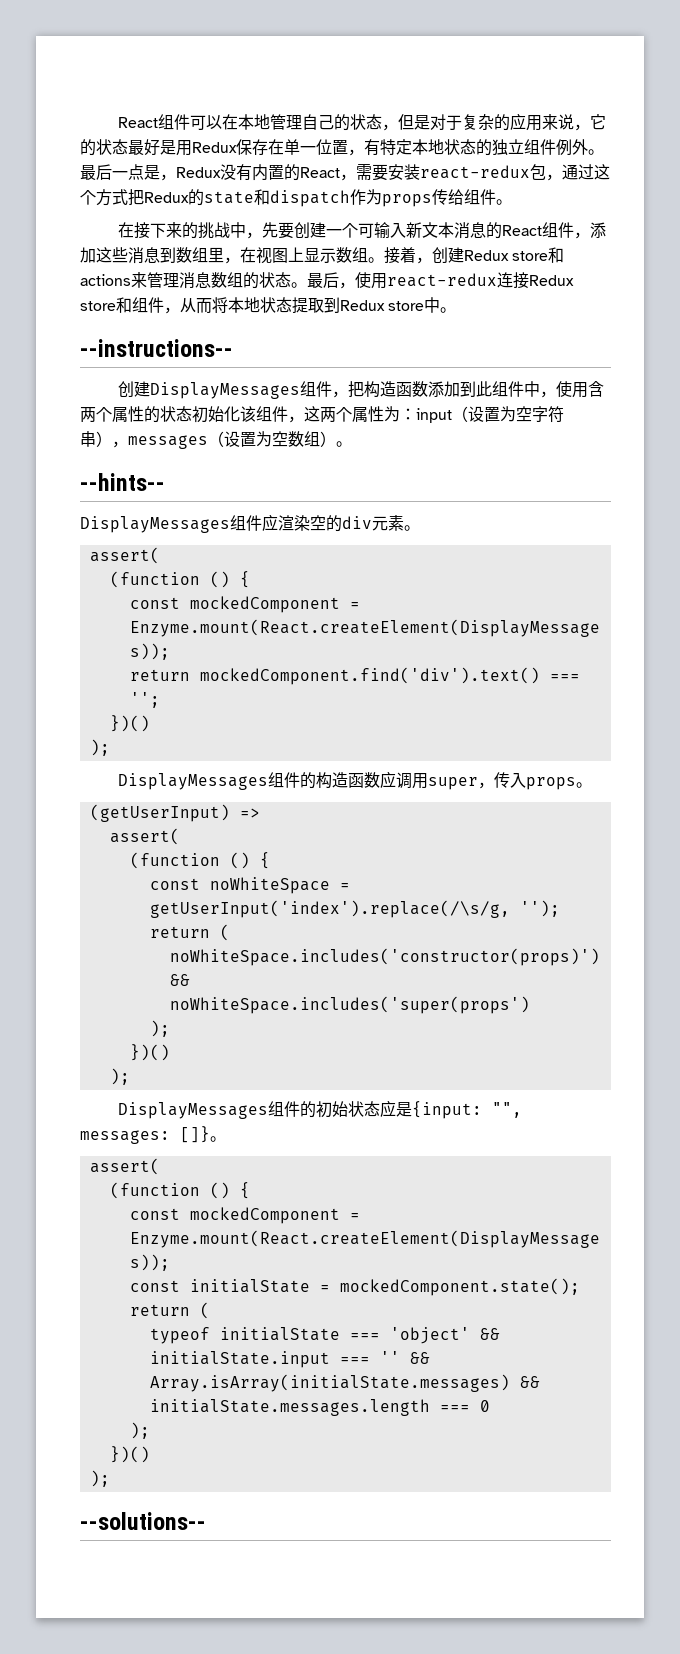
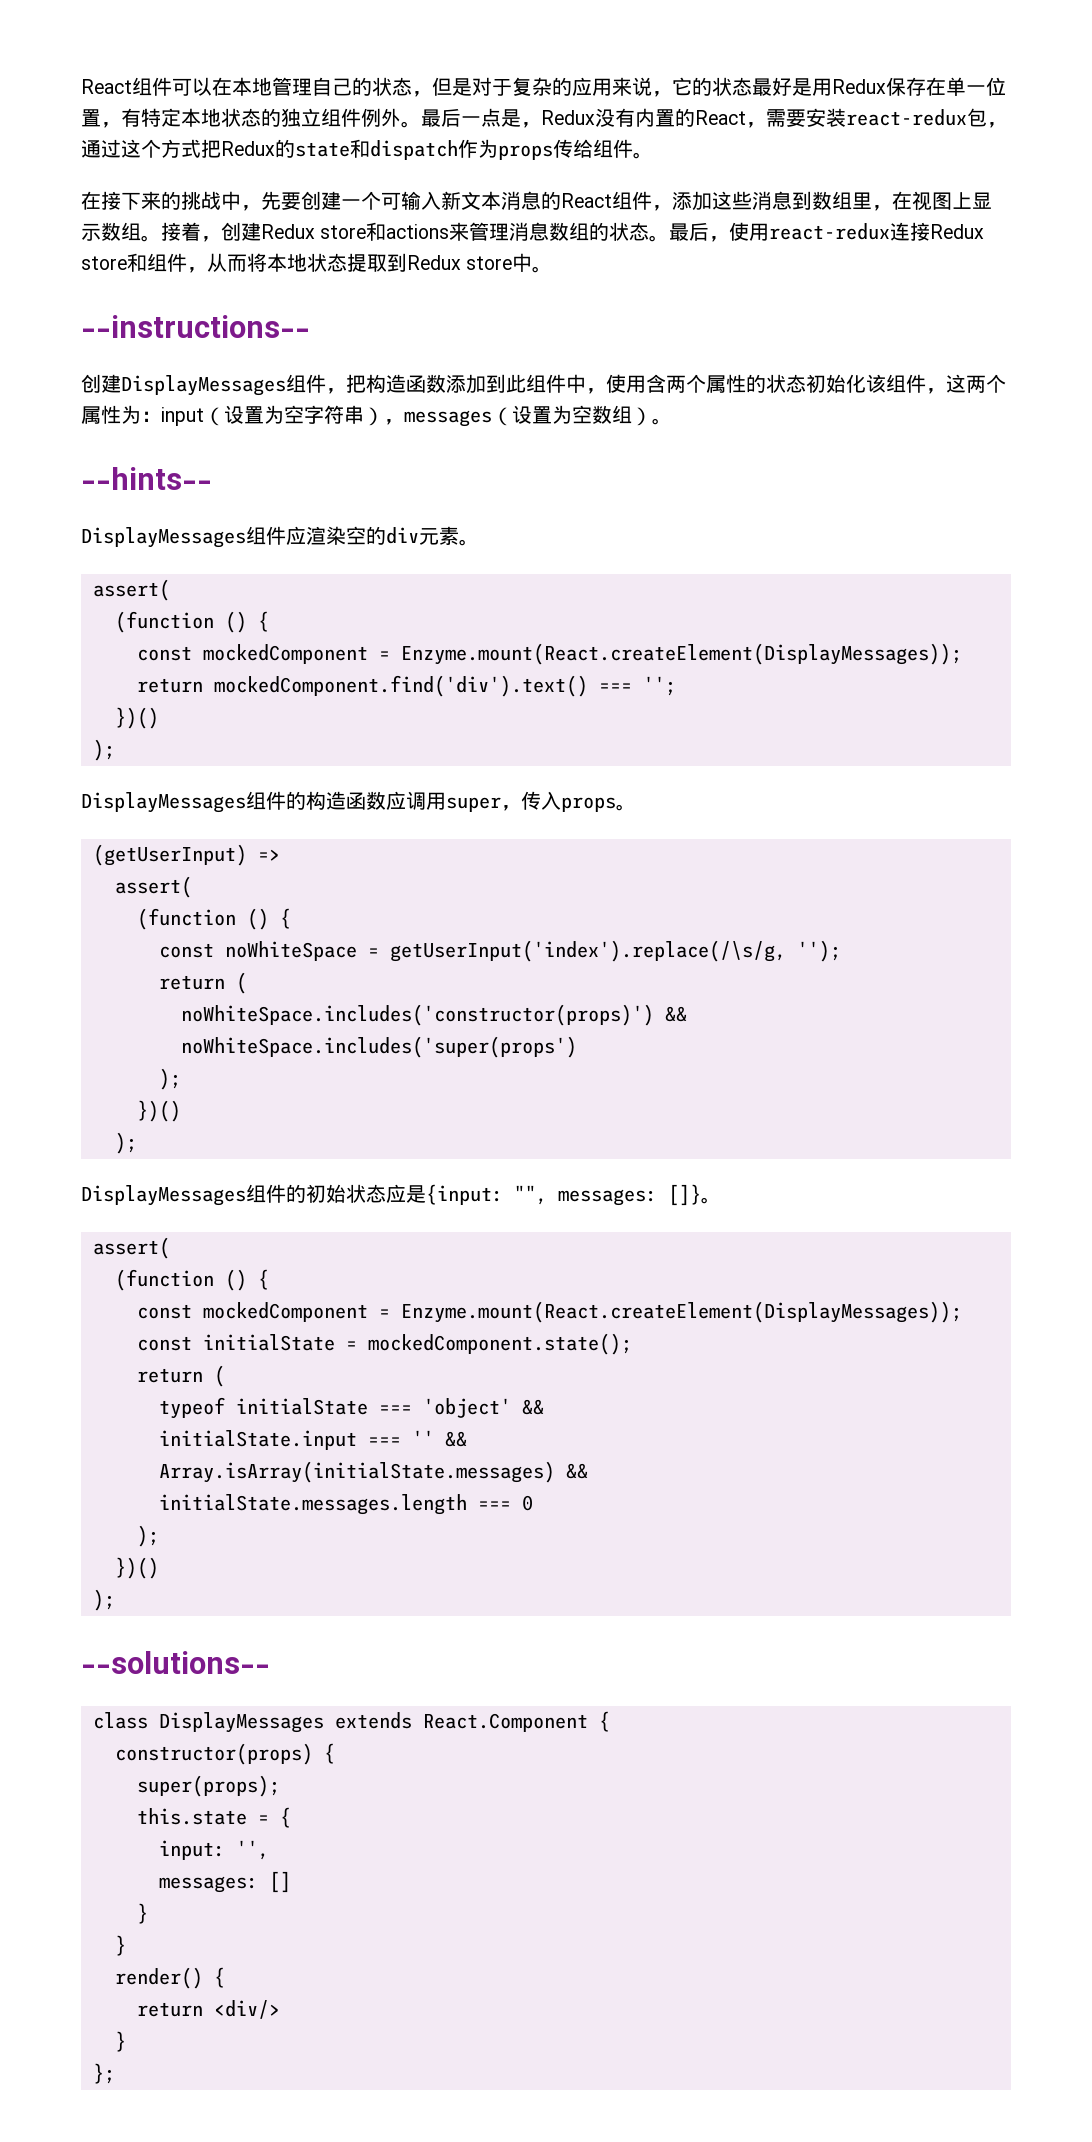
+ class DisplayMessages extends React.Component {
+ constructor(props) {
+ super(props);
+ this.state = {
+ input: '',
+ messages: []
+ }
+ }
+ render() {
+ return <div/>
+ }
+ };

